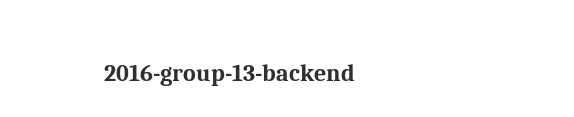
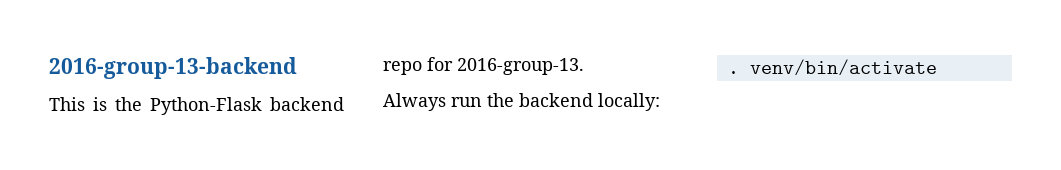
+ This is the Python-Flask backend repo for 2016-group-13.
+ Always run the backend locally:
+ . venv/bin/activate

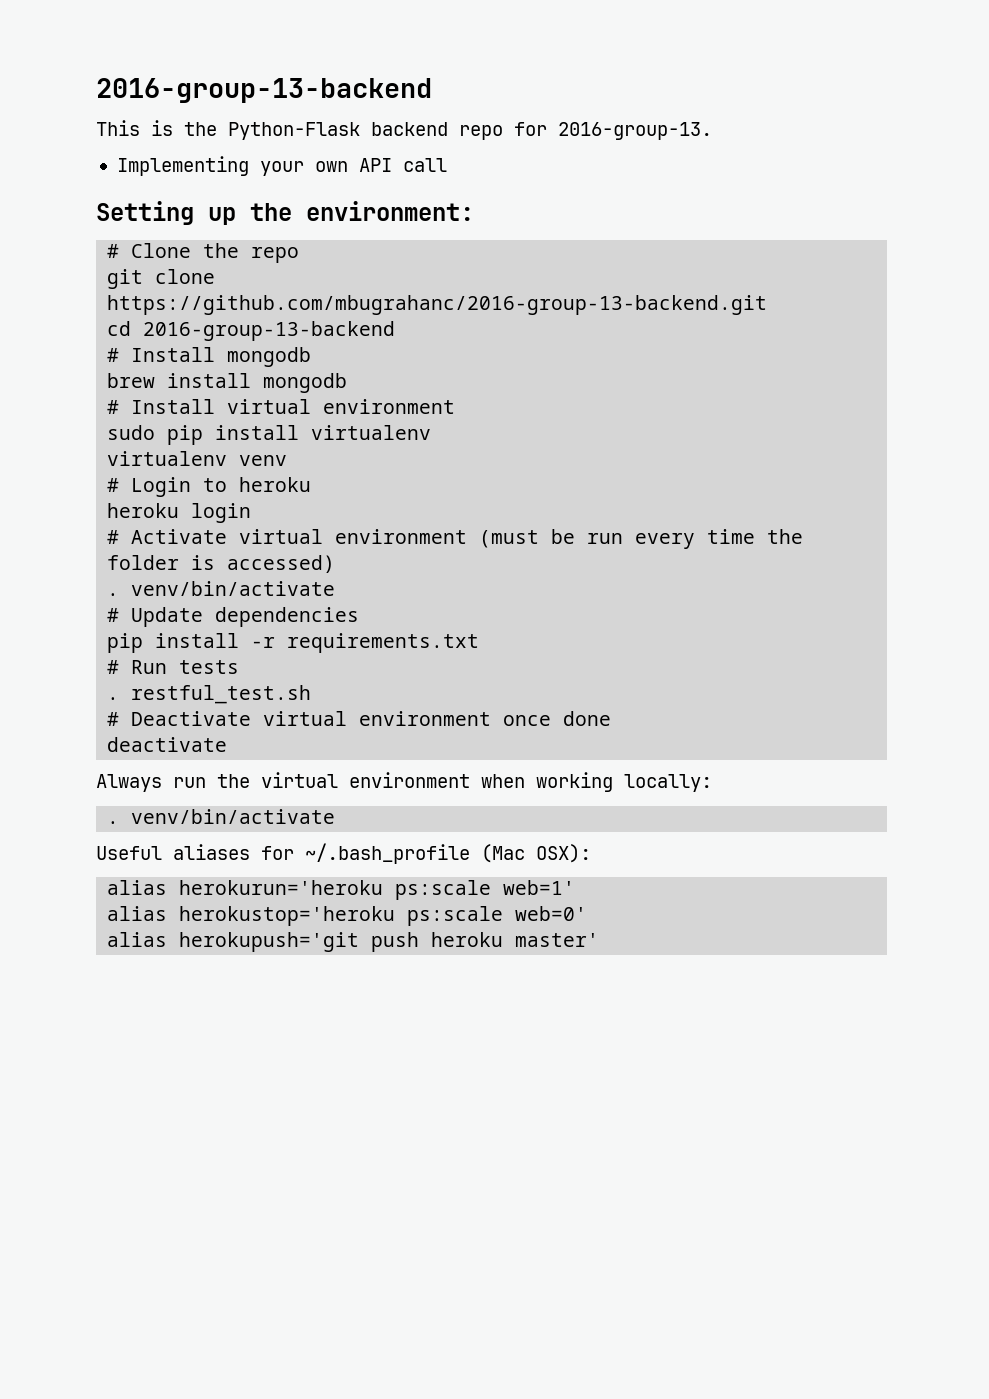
+ Implementing your own API call
+ Setting up the environment:
+ # Clone the repo
+ git clone https://github.com/mbugrahanc/2016-group-13-backend.git
+ cd 2016-group-13-backend
+ # Install mongodb
+ brew install mongodb
+ # Install virtual environment
+ sudo pip install virtualenv
+ virtualenv venv
+ # Login to heroku
+ heroku login
+ # Activate virtual environment (must be run every time the folder is accessed)
+ . venv/bin/activate
+ # Update dependencies
+ pip install -r requirements.txt
+ # Run tests
+ . restful_test.sh
+ # Deactivate virtual environment once done
+ deactivate
- Always run the backend locally:
+ Always run the virtual environment when working locally:
+ Useful aliases for ~/.bash_profile (Mac OSX):
+ alias herokurun='heroku ps:scale web=1'
+ alias herokustop='heroku ps:scale web=0'
+ alias herokupush='git push heroku master'

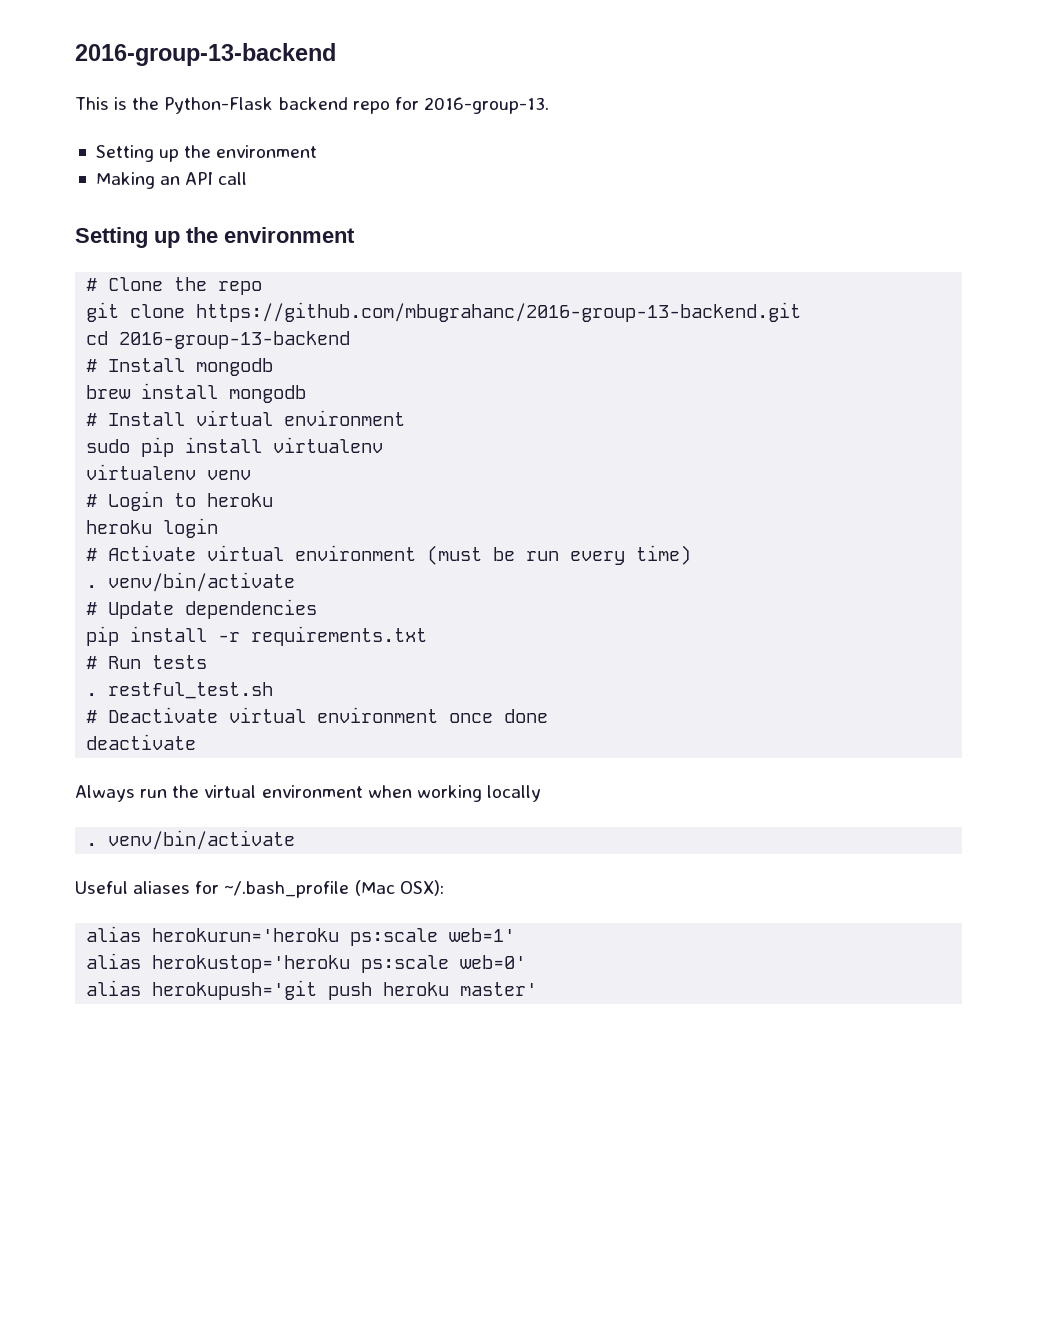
  This is the Python-Flask backend repo for 2016-group-13.
- Implementing your own API call
- Setting up the environment:
+ Setting up the environment
+ Making an API call
+ Setting up the environment
- # Activate virtual environment (must be run every time the folder is accessed)
+ # Activate virtual environment (must be run every time)
- Always run the virtual environment when working locally:
+ Always run the virtual environment when working locally

